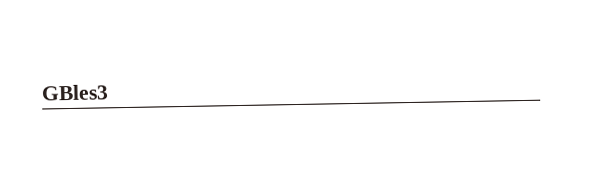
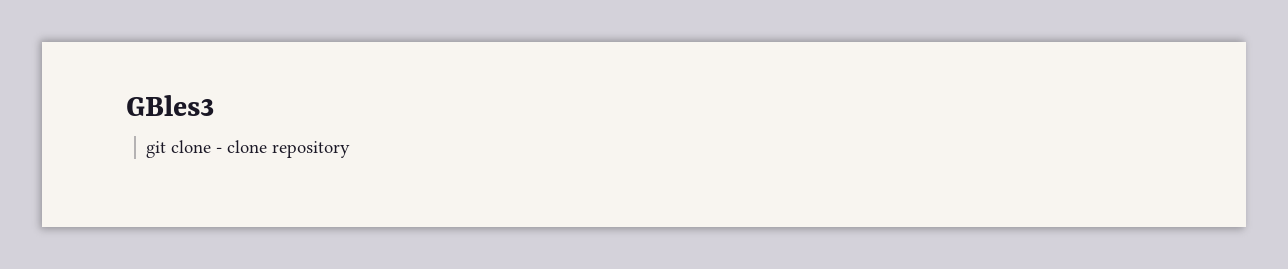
+ git clone - clone repository

